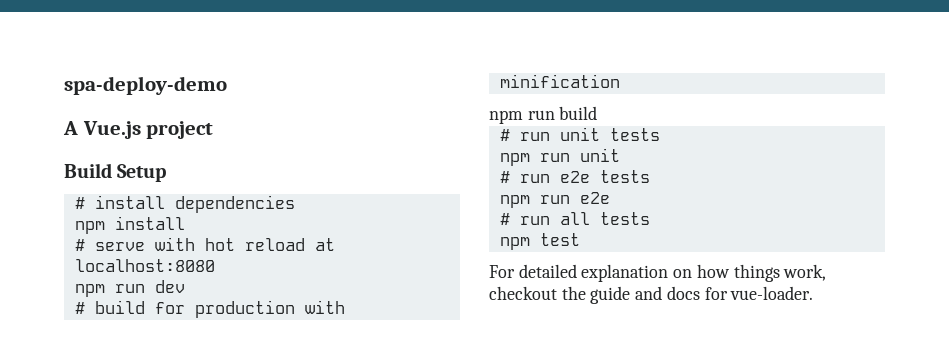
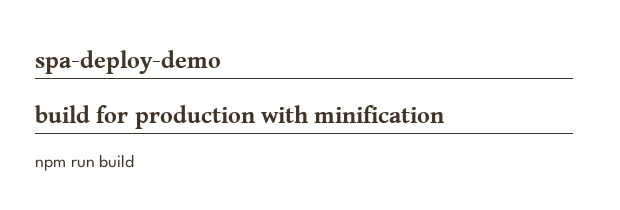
- A Vue.js project
- Build Setup
- # install dependencies
- npm install
- # serve with hot reload at localhost:8080
- npm run dev
- # build for production with minification
+ build for production with minification
- # run unit tests
- npm run unit
- # run e2e tests
- npm run e2e
- # run all tests
- npm test
- For detailed explanation on how things work, checkout the guide and docs for vue-loader.

